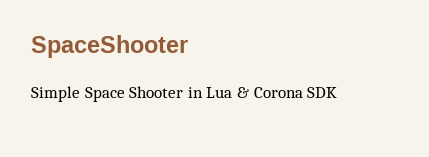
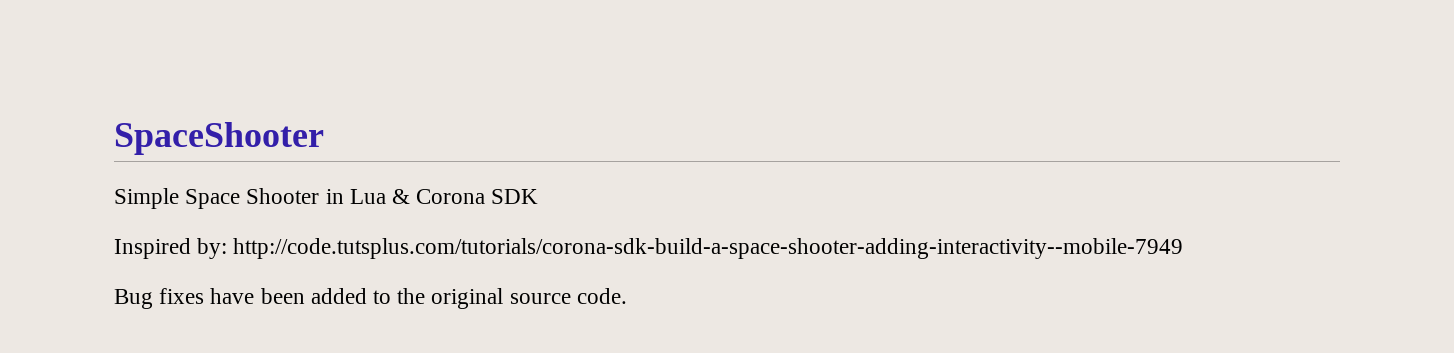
+ Inspired by: http://code.tutsplus.com/tutorials/corona-sdk-build-a-space-shooter-adding-interactivity--mobile-7949
+ Bug fixes have been added to the original source code.

